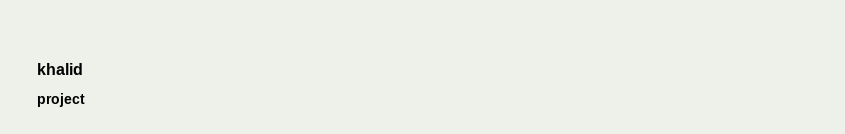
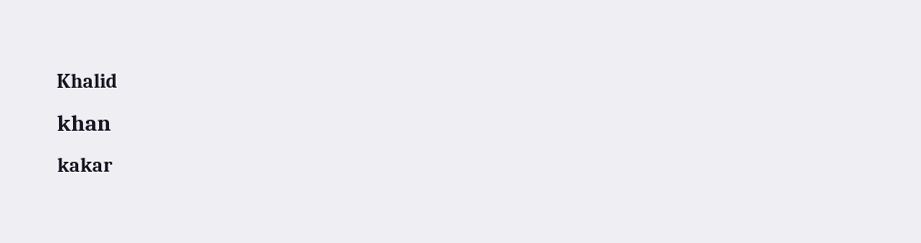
- khalid
- project
+ Khalid
+ khan
+ kakar

